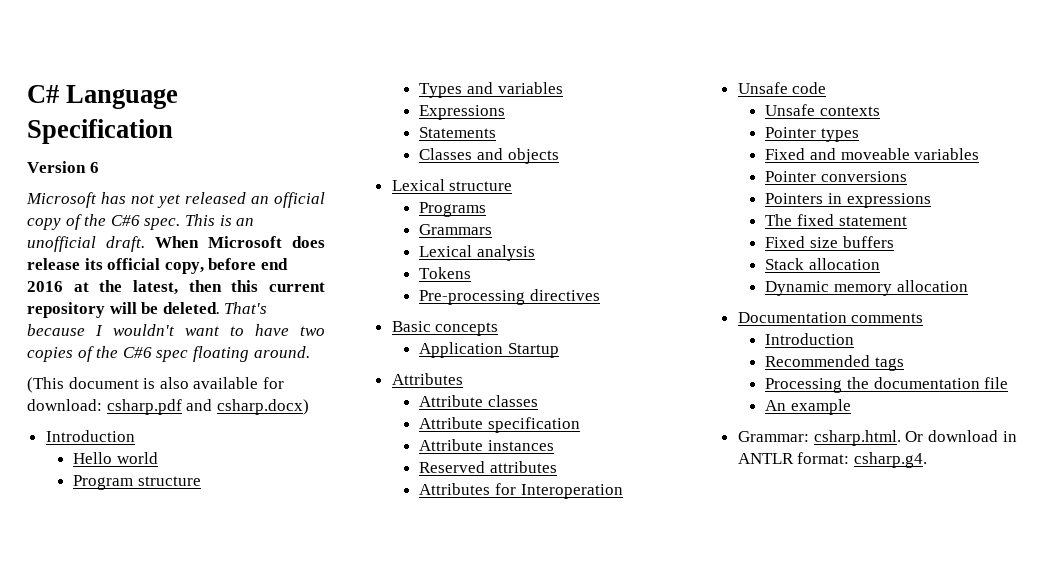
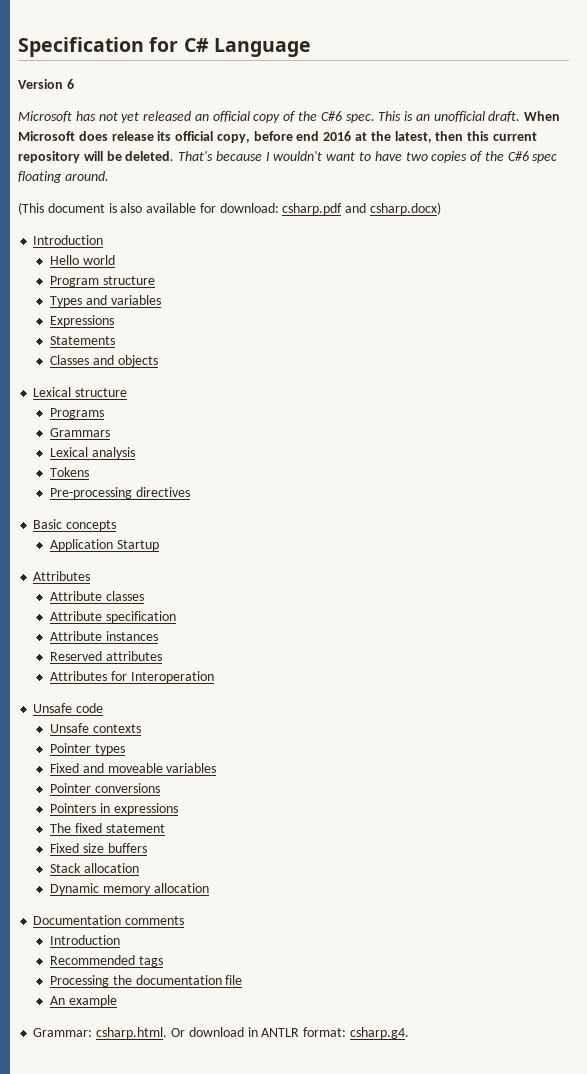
- C# Language Specification
+ Specification for C# Language

